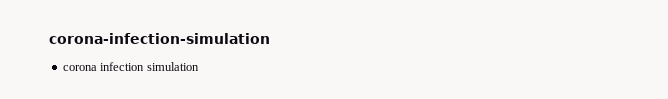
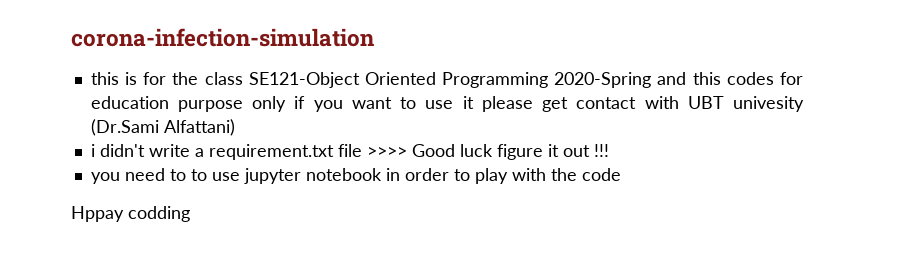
- corona infection simulation
+ this is for the class SE121-Object Oriented Programming 2020-Spring and this codes for education purpose only if you want to use it please get contact with UBT univesity (Dr.Sami Alfattani)
+ i didn't write a requirement.txt file >>>> Good luck figure it out !!!
+ you need to to use jupyter notebook in order to play with the code
+ Hppay codding

